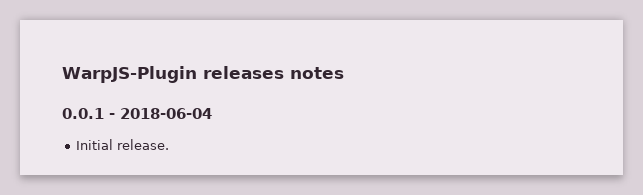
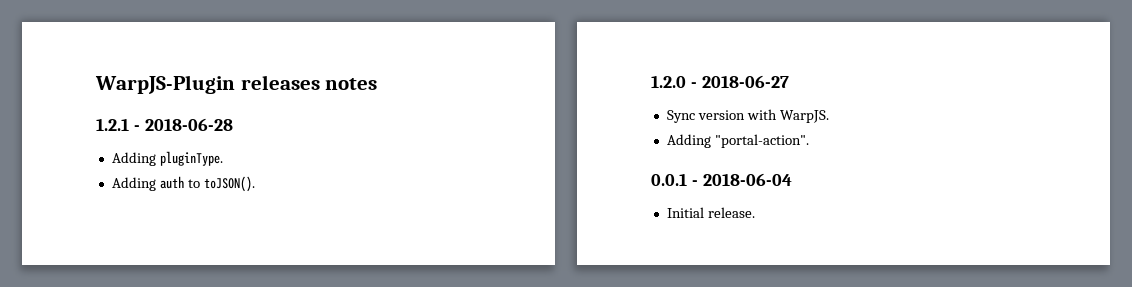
+ 1.2.1 - 2018-06-28
+ Adding pluginType.
+ Adding auth to toJSON().
+ 1.2.0 - 2018-06-27
+ Sync version with WarpJS.
+ Adding "portal-action".

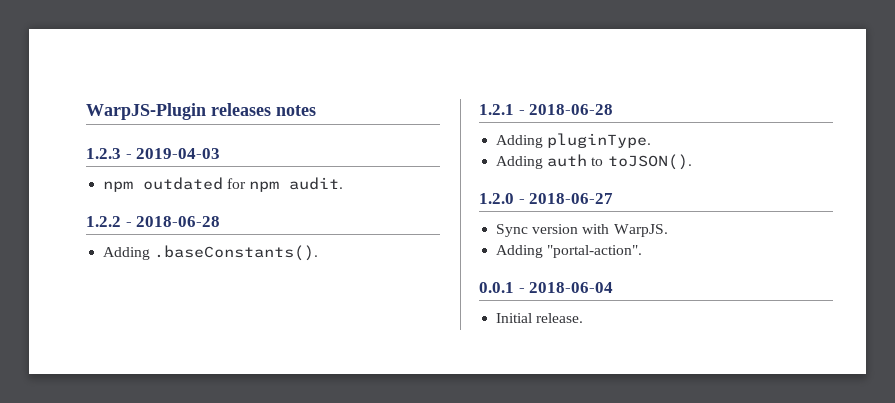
+ 1.2.3 - 2019-04-03
+ npm outdated for npm audit.
+ 1.2.2 - 2018-06-28
+ Adding .baseConstants().

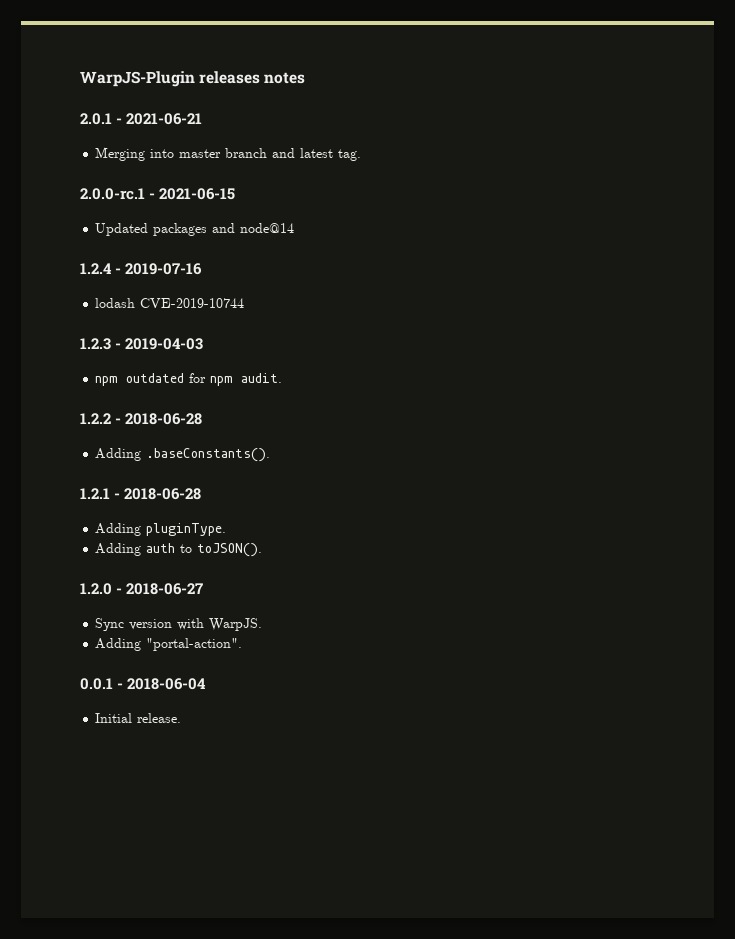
+ 2.0.1 - 2021-06-21
+ Merging into master branch and latest tag.
+ 2.0.0-rc.1 - 2021-06-15
+ Updated packages and node@14
+ 1.2.4 - 2019-07-16
+ lodash CVE-2019-10744

